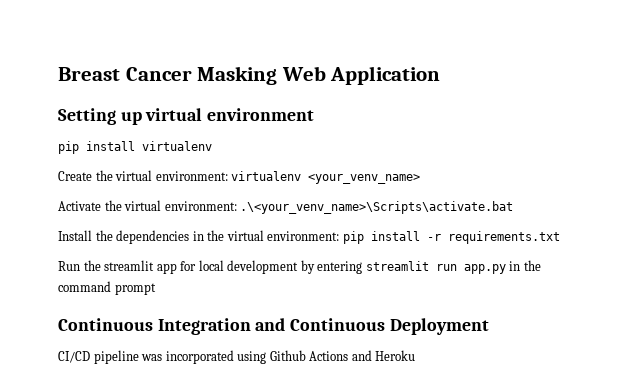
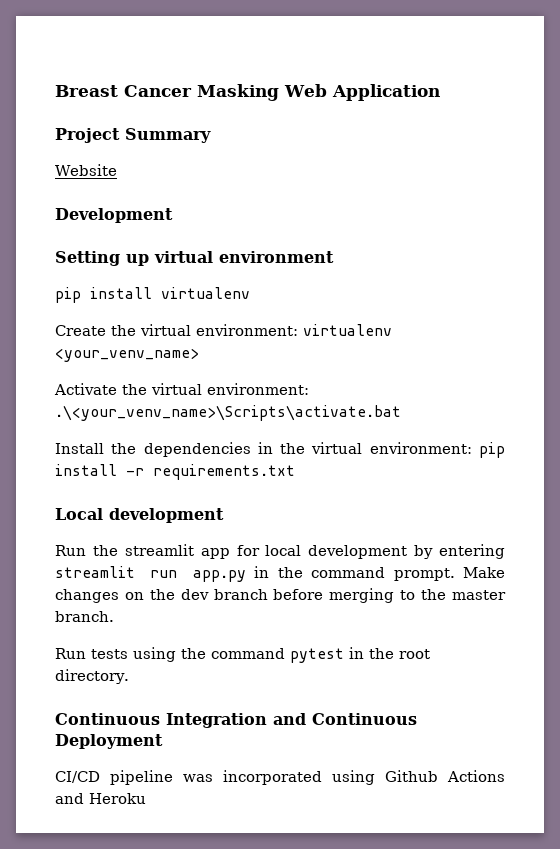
+ Project Summary
+ Website
+ Development
+ Local development
- Run the streamlit app for local development by entering streamlit run app.py in the command prompt
+ Run the streamlit app for local development by entering streamlit run app.py in the command prompt. Make changes on the dev branch before merging to the master branch.
+ Run tests using the command pytest in the root directory.

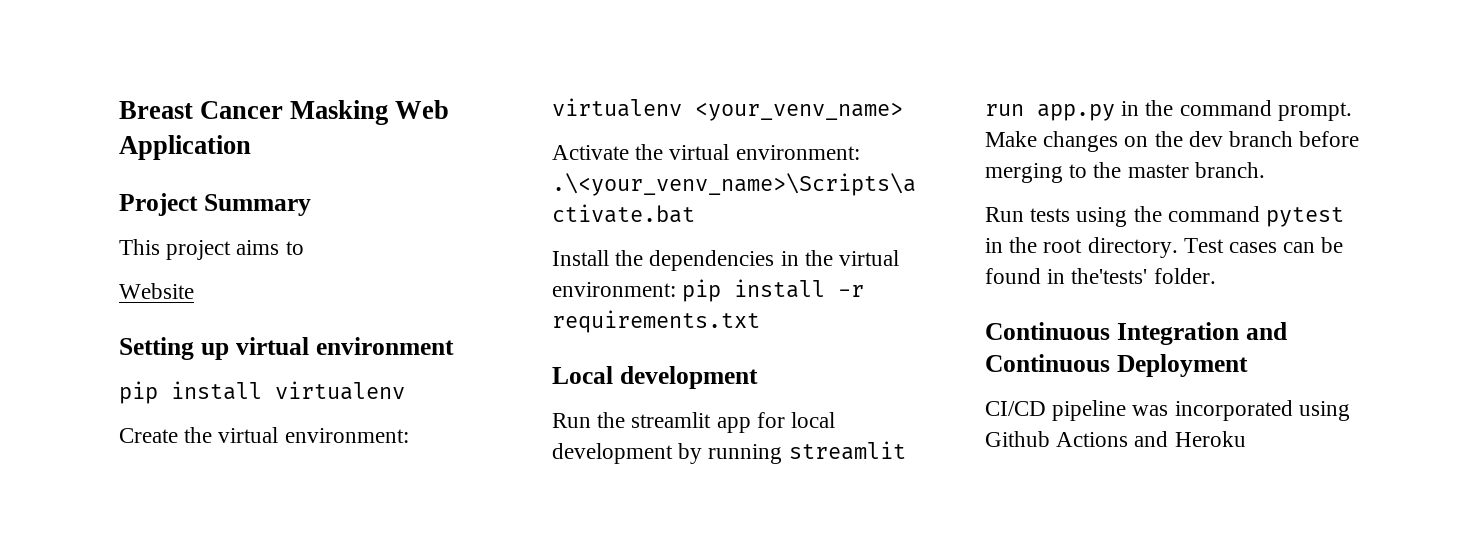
+ This project aims to
- Development
- Run the streamlit app for local development by entering streamlit run app.py in the command prompt.
+ Run the streamlit app for local development by running streamlit run app.py in the command prompt.
+ Test cases can be found in the'tests' folder.

